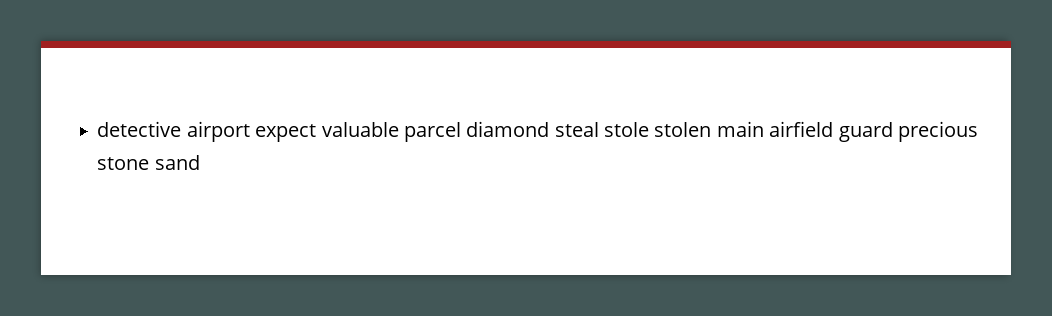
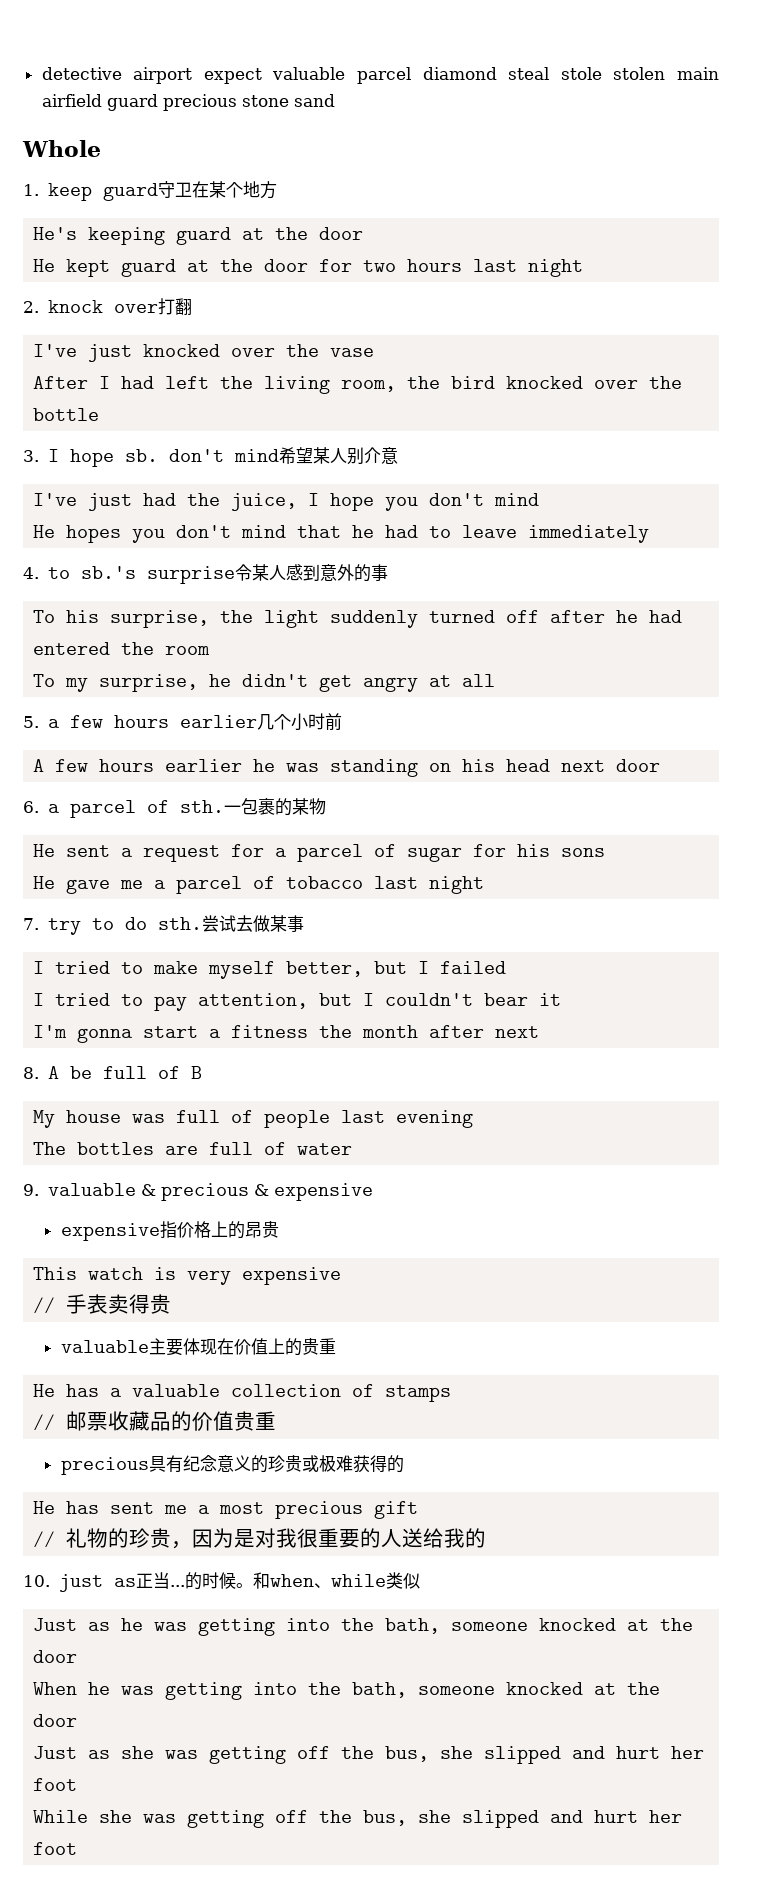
+ Whole
+ 1. keep guard守卫在某个地方
+ He's keeping guard at the door
+ He kept guard at the door for two hours last night
+ 2. knock over打翻
+ I've just knocked over the vase
+ After I had left the living room, the bird knocked over the bottle
+ 3. I hope sb. don't mind希望某人别介意
+ I've just had the juice, I hope you don't mind
+ He hopes you don't mind that he had to leave immediately
+ 4. to sb.'s surprise令某人感到意外的事
+ To his surprise, the light suddenly turned off after he had entered the room
+ To my surprise, he didn't get angry at all
+ 5. a few hours earlier几个小时前
+ A few hours earlier he was standing on his head next door
+ 6. a parcel of sth.一包裹的某物
+ He sent a request for a parcel of sugar for his sons
+ He gave me a parcel of tobacco last night
+ 7. try to do sth.尝试去做某事
+ I tried to make myself better, but I failed
+ I tried to pay attention, but I couldn't bear it
+ I'm gonna start a fitness the month after next
+ 8. A be full of B
+ My house was full of people last evening
+ The bottles are full of water
+ 9. valuable & precious & expensive
+ expensive指价格上的昂贵
+ This watch is very expensive
+ // 手表卖得贵
+ valuable主要体现在价值上的贵重
+ He has a valuable collection of stamps
+ // 邮票收藏品的价值贵重
+ precious具有纪念意义的珍贵或极难获得的
+ He has sent me a most precious gift
+ // 礼物的珍贵，因为是对我很重要的人送给我的
+ 10. just as正当...的时候。和when、while类似
+ Just as he was getting into the bath, someone knocked at the door
+ When he was getting into the bath, someone knocked at the door
+ Just as she was getting off the bus, she slipped and hurt her foot
+ While she was getting off the bus, she slipped and hurt her foot

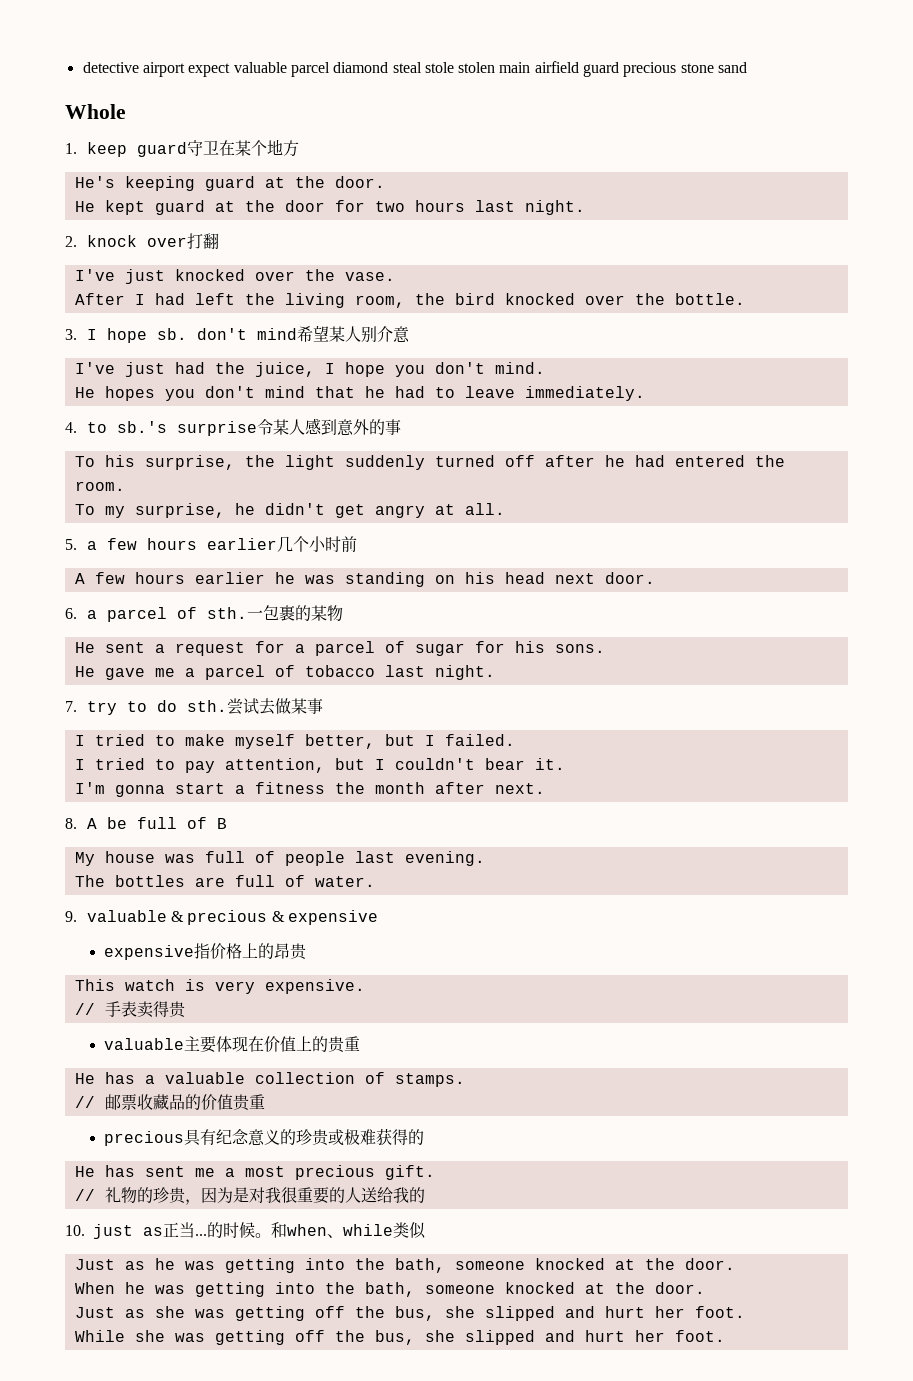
- He's keeping guard at the door
+ He's keeping guard at the door.
- He kept guard at the door for two hours last night
+ He kept guard at the door for two hours last night.
- I've just knocked over the vase
+ I've just knocked over the vase.
- After I had left the living room, the bird knocked over the bottle
+ After I had left the living room, the bird knocked over the bottle.
- I've just had the juice, I hope you don't mind
+ I've just had the juice, I hope you don't mind.
- He hopes you don't mind that he had to leave immediately
+ He hopes you don't mind that he had to leave immediately.
- To his surprise, the light suddenly turned off after he had entered the room
+ To his surprise, the light suddenly turned off after he had entered the room.
- To my surprise, he didn't get angry at all
+ To my surprise, he didn't get angry at all.
- A few hours earlier he was standing on his head next door
+ A few hours earlier he was standing on his head next door.
- He sent a request for a parcel of sugar for his sons
+ He sent a request for a parcel of sugar for his sons.
- He gave me a parcel of tobacco last night
+ He gave me a parcel of tobacco last night.
- I tried to make myself better, but I failed
+ I tried to make myself better, but I failed.
- I tried to pay attention, but I couldn't bear it
+ I tried to pay attention, but I couldn't bear it.
- I'm gonna start a fitness the month after next
+ I'm gonna start a fitness the month after next.
- My house was full of people last evening
+ My house was full of people last evening.
- The bottles are full of water
+ The bottles are full of water.
- This watch is very expensive
+ This watch is very expensive.
- He has a valuable collection of stamps
+ He has a valuable collection of stamps.
- He has sent me a most precious gift
+ He has sent me a most precious gift.
- Just as he was getting into the bath, someone knocked at the door
+ Just as he was getting into the bath, someone knocked at the door.
- When he was getting into the bath, someone knocked at the door
+ When he was getting into the bath, someone knocked at the door.
- Just as she was getting off the bus, she slipped and hurt her foot
+ Just as she was getting off the bus, she slipped and hurt her foot.
- While she was getting off the bus, she slipped and hurt her foot
+ While she was getting off the bus, she slipped and hurt her foot.

